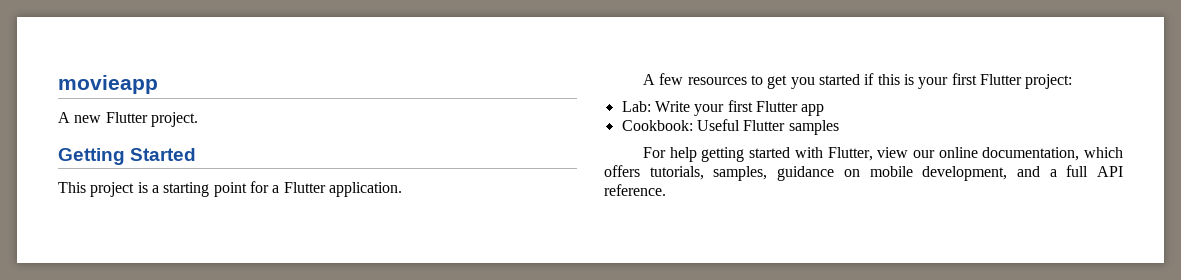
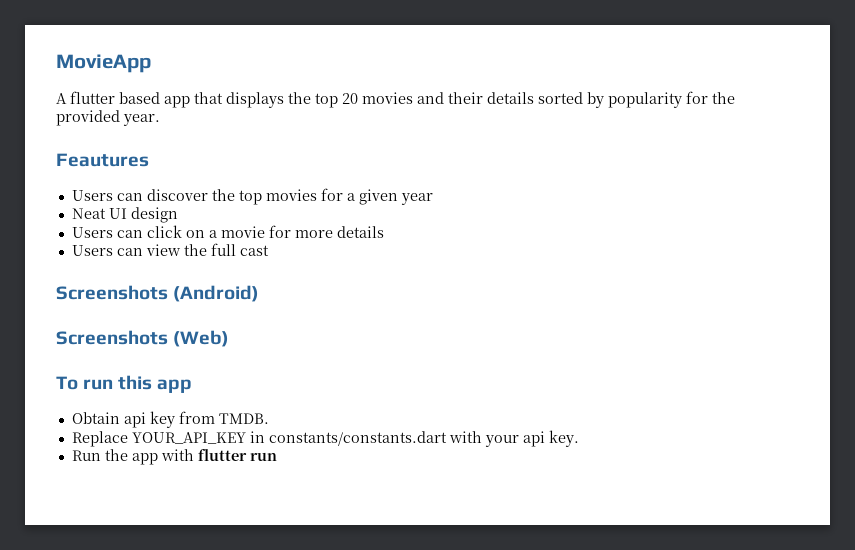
- movieapp
- A new Flutter project.
- Getting Started
- This project is a starting point for a Flutter application.
- A few resources to get you started if this is your first Flutter project:
- Lab: Write your first Flutter app
- Cookbook: Useful Flutter samples
- For help getting started with Flutter, view our online documentation, which offers tutorials, samples, guidance on mobile development, and a full API reference.
+ MovieApp
+ A flutter based app that displays the top 20 movies and their details sorted by popularity for the provided year.
+ Feautures
+ Users can discover the top movies for a given year
+ Neat UI design
+ Users can click on a movie for more details
+ Users can view the full cast
+ Screenshots (Android)
+ Screenshots (Web)
+ To run this app
+ Obtain api key from TMDB.
+ Replace YOUR_API_KEY in constants/constants.dart with your api key.
+ Run the app with flutter run

